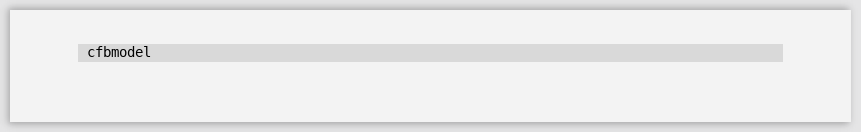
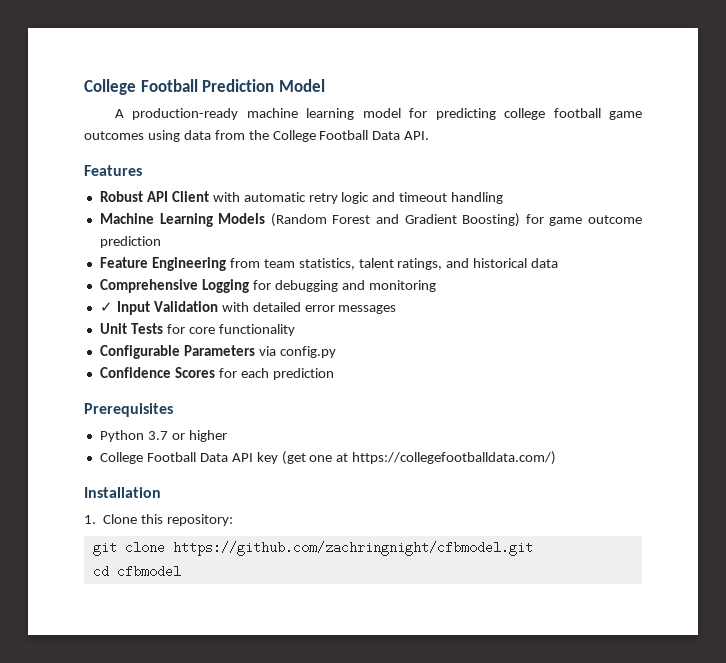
- cfbmodel
+ College Football Prediction Model
+ A production-ready machine learning model for predicting college football game outcomes using data from the College Football Data API.
+ Features
+ Robust API Client with automatic retry logic and timeout handling
+ Machine Learning Models (Random Forest and Gradient Boosting) for game outcome prediction
+ Feature Engineering from team statistics, talent ratings, and historical data
+ Comprehensive Logging for debugging and monitoring
+ ✓ Input Validation with detailed error messages
+ Unit Tests for core functionality
+ Configurable Parameters via config.py
+ Confidence Scores for each prediction
+ Prerequisites
+ Python 3.7 or higher
+ College Football Data API key (get one at https://collegefootballdata.com/)
+ Installation
+ 1. Clone this repository:
+ git clone https://github.com/zachringnight/cfbmodel.git
+ cd cfbmodel

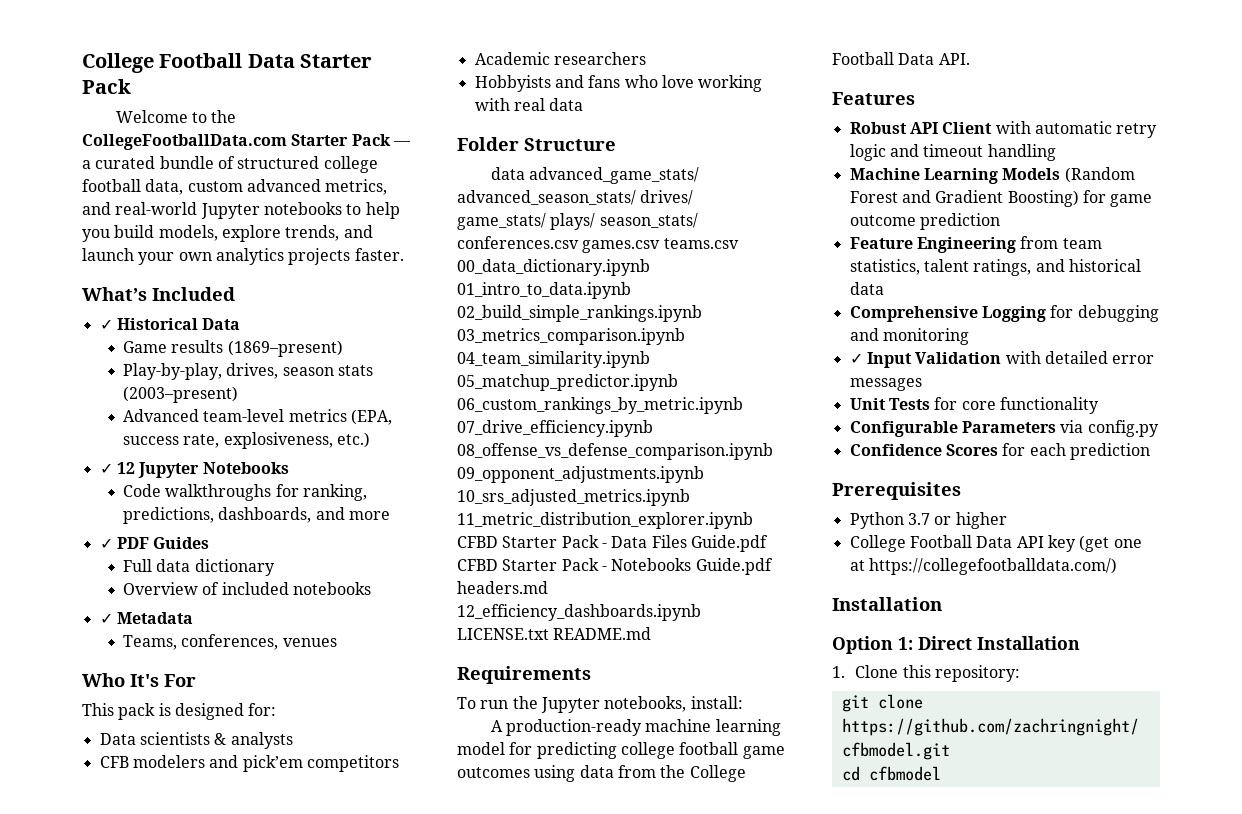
- College Football Prediction Model
+ College Football Data Starter Pack
+ Welcome to the CollegeFootballData.com Starter Pack — a curated bundle of structured college football data, custom advanced metrics, and real-world Jupyter notebooks to help you build models, explore trends, and launch your own analytics projects faster.
+ What’s Included
+ ✓ Historical Data
+ Game results (1869–present)
+ Play-by-play, drives, season stats (2003–present)
+ Advanced team-level metrics (EPA, success rate, explosiveness, etc.)
+ ✓ 12 Jupyter Notebooks
+ Code walkthroughs for ranking, predictions, dashboards, and more
+ ✓ PDF Guides
+ Full data dictionary
+ Overview of included notebooks
+ ✓ Metadata
+ Teams, conferences, venues
+ Who It's For
+ This pack is designed for:
+ Data scientists & analysts
+ CFB modelers and pick’em competitors
+ Academic researchers
+ Hobbyists and fans who love working with real data
+ Folder Structure
+ data advanced_game_stats/ advanced_season_stats/ drives/ game_stats/ plays/ season_stats/ conferences.csv games.csv teams.csv 00_data_dictionary.ipynb 01_intro_to_data.ipynb 02_build_simple_rankings.ipynb 03_metrics_comparison.ipynb 04_team_similarity.ipynb 05_matchup_predictor.ipynb 06_custom_rankings_by_metric.ipynb 07_drive_efficiency.ipynb 08_offense_vs_defense_comparison.ipynb 09_opponent_adjustments.ipynb 10_srs_adjusted_metrics.ipynb 11_metric_distribution_explorer.ipynb CFBD Starter Pack - Data Files Guide.pdf CFBD Starter Pack - Notebooks Guide.pdf headers.md 12_efficiency_dashboards.ipynb LICENSE.txt README.md
+ Requirements
+ To run the Jupyter notebooks, install:
+ Option 1: Direct Installation

